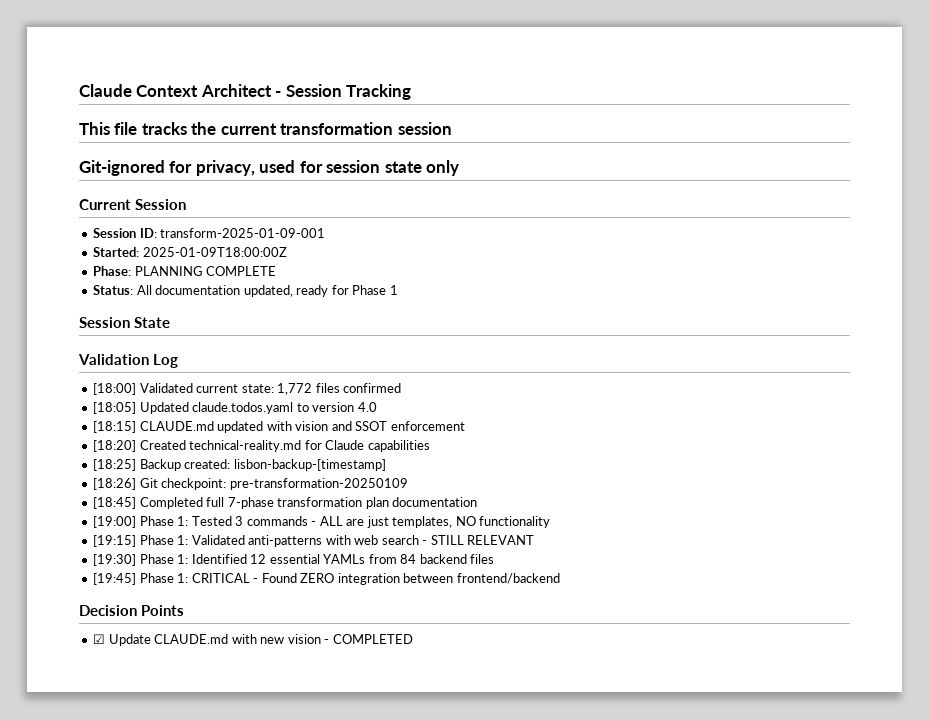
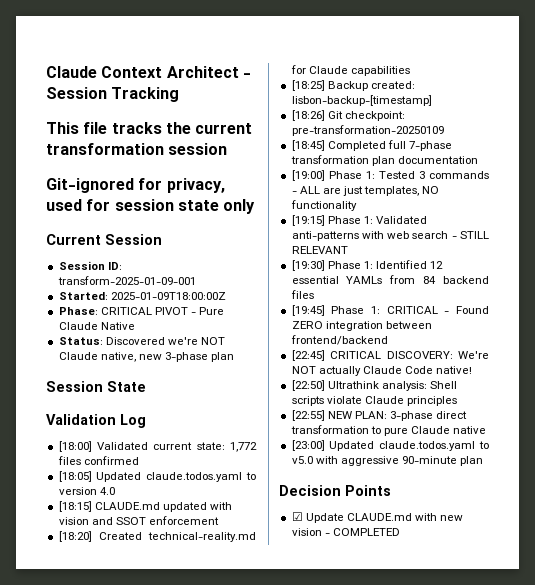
- Phase: PLANNING COMPLETE
- Status: All documentation updated, ready for Phase 1
+ Phase: CRITICAL PIVOT - Pure Claude Native
+ Status: Discovered we're NOT Claude native, new 3-phase plan
+ [22:45] CRITICAL DISCOVERY: We're NOT actually Claude Code native!
+ [22:50] Ultrathink analysis: Shell scripts violate Claude principles
+ [22:55] NEW PLAN: 3-phase direct transformation to pure Claude native
+ [23:00] Updated claude.todos.yaml to v5.0 with aggressive 90-minute plan

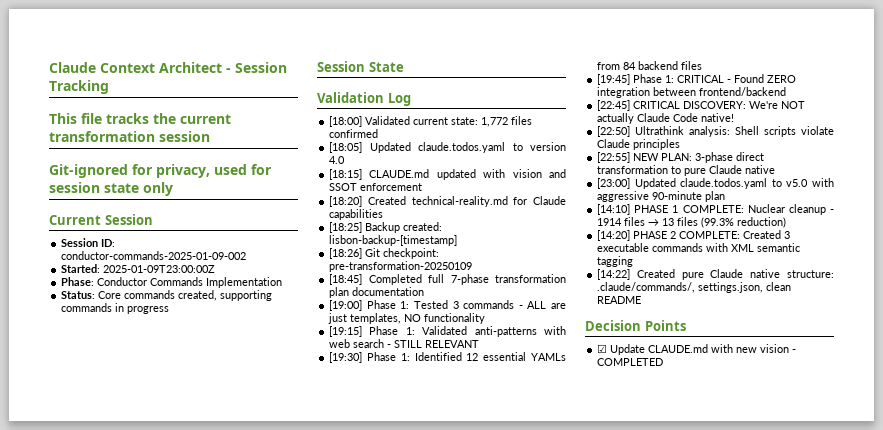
- Session ID: transform-2025-01-09-001
+ Session ID: conductor-commands-2025-01-09-002
- Started: 2025-01-09T18:00:00Z
+ Started: 2025-01-09T23:00:00Z
- Phase: CRITICAL PIVOT - Pure Claude Native
- Status: Discovered we're NOT Claude native, new 3-phase plan
+ Phase: Conductor Commands Implementation
+ Status: Core commands created, supporting commands in progress
+ [14:10] PHASE 1 COMPLETE: Nuclear cleanup - 1914 files → 13 files (99.3% reduction)
+ [14:20] PHASE 2 COMPLETE: Created 3 executable commands with XML semantic tagging
+ [14:22] Created pure Claude native structure: .claude/commands/, settings.json, clean README

